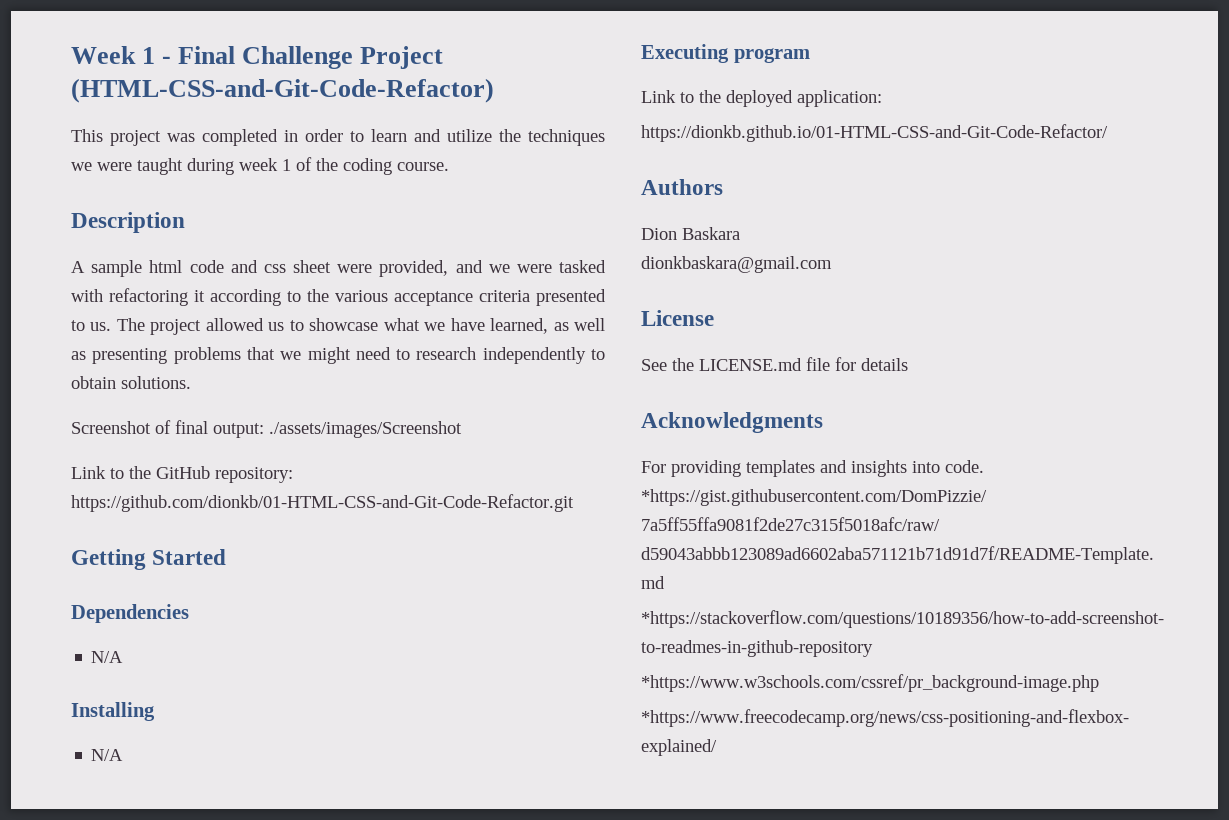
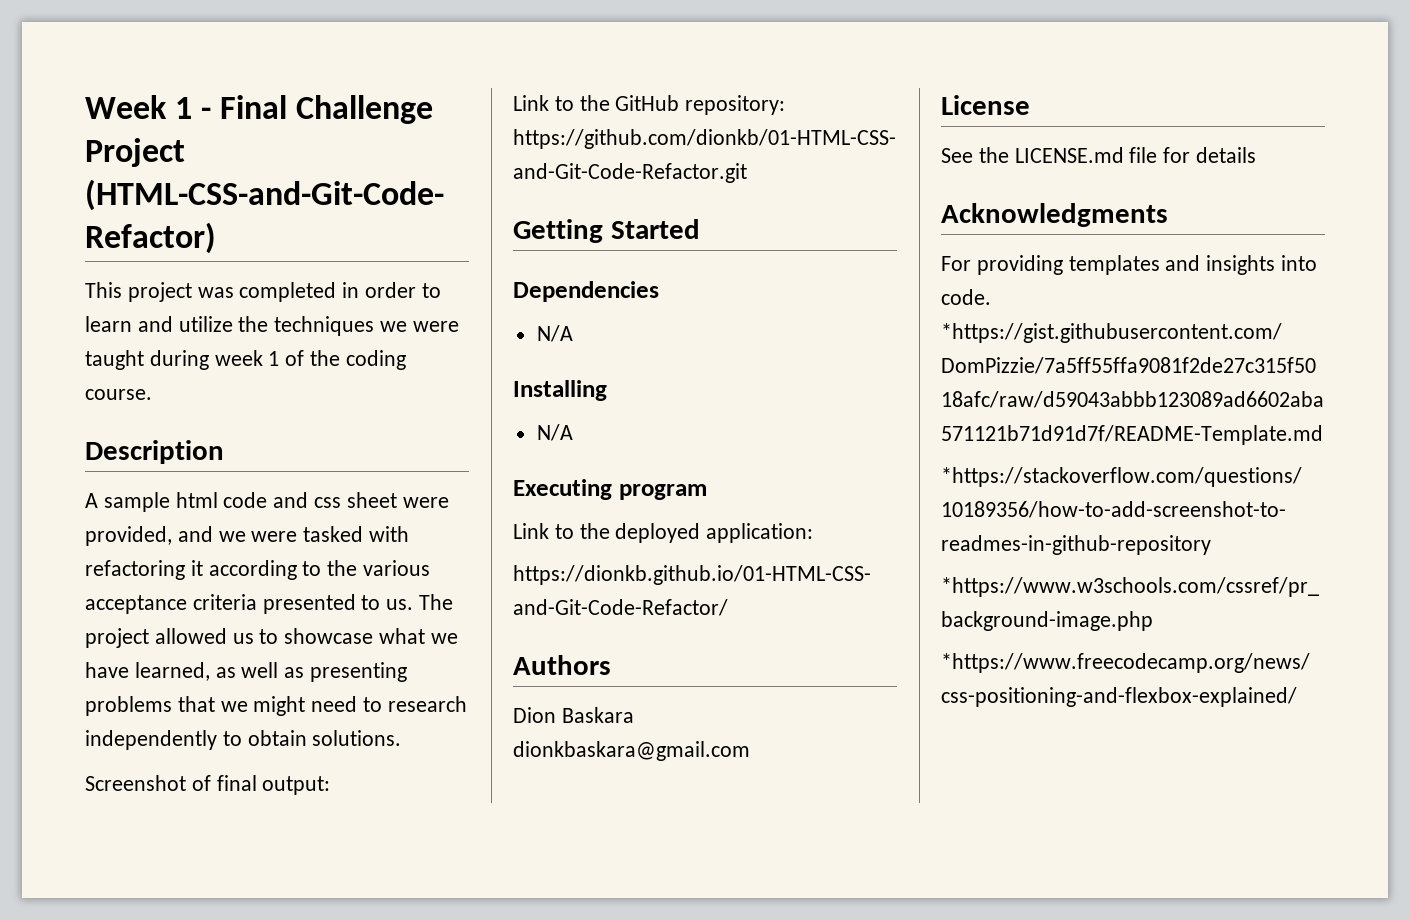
- Screenshot of final output: ./assets/images/Screenshot
+ Screenshot of final output:

